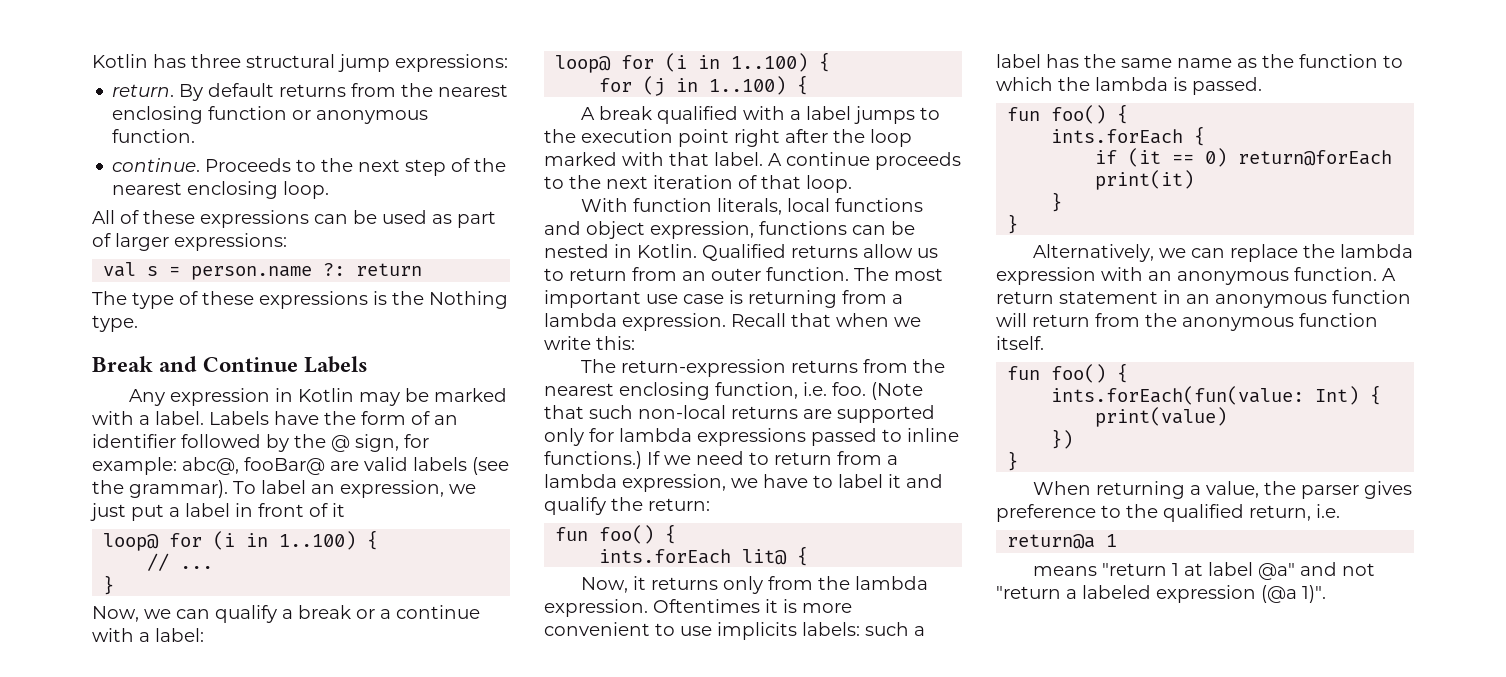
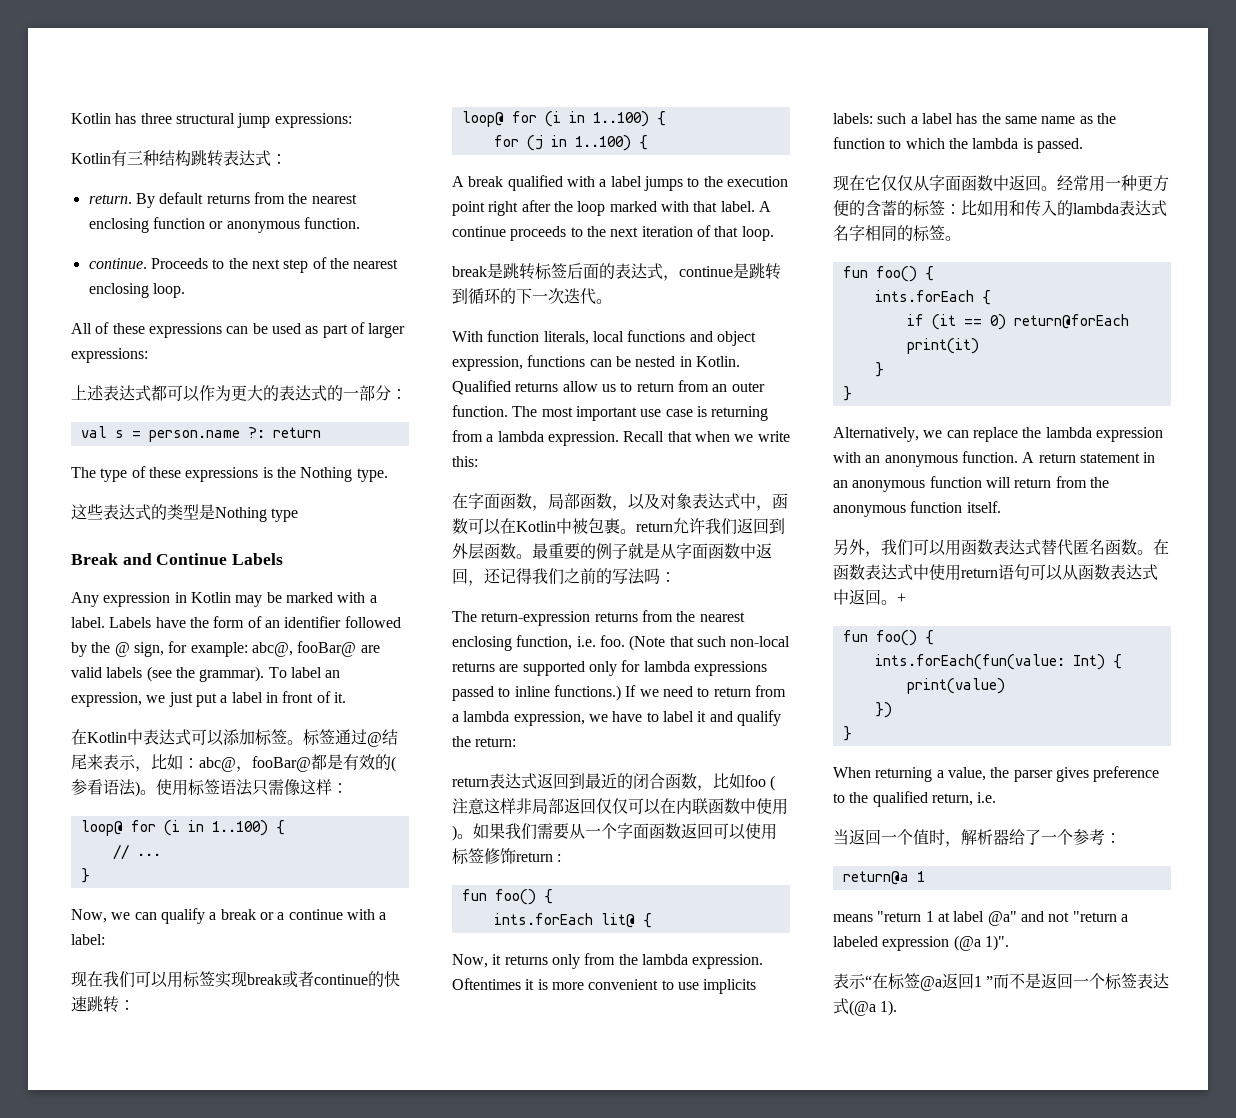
+ Kotlin有三种结构跳转表达式：
+ 上述表达式都可以作为更大的表达式的一部分：
+ 这些表达式的类型是Nothing type
- To label an expression, we just put a label in front of it
+ To label an expression, we just put a label in front of it.
+ 在Kotlin中表达式可以添加标签。标签通过@结尾来表示，比如：abc@，fooBar@都是有效的(参看语法)。使用标签语法只需像这样：
+ 现在我们可以用标签实现break或者continue的快速跳转：
+ break是跳转标签后面的表达式，continue是跳转到循环的下一次迭代。
+ 在字面函数，局部函数，以及对象表达式中，函数可以在Kotlin中被包裹。return允许我们返回到外层函数。最重要的例子就是从字面函数中返回，还记得我们之前的写法吗：
+ return表达式返回到最近的闭合函数，比如foo (注意这样非局部返回仅仅可以在内联函数中使用)。如果我们需要从一个字面函数返回可以使用标签修饰return :
+ 现在它仅仅从字面函数中返回。经常用一种更方便的含蓄的标签：比如用和传入的lambda表达式名字相同的标签。
+ 另外，我们可以用函数表达式替代匿名函数。在函数表达式中使用return语句可以从函数表达式中返回。+
+ 当返回一个值时，解析器给了一个参考：
+ 表示“在标签@a返回1 ”而不是返回一个标签表达式(@a 1).

